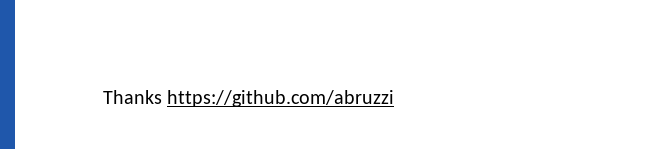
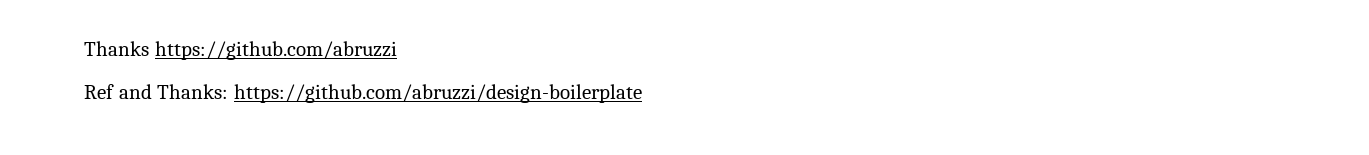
+ Ref and Thanks: https://github.com/abruzzi/design-boilerplate

